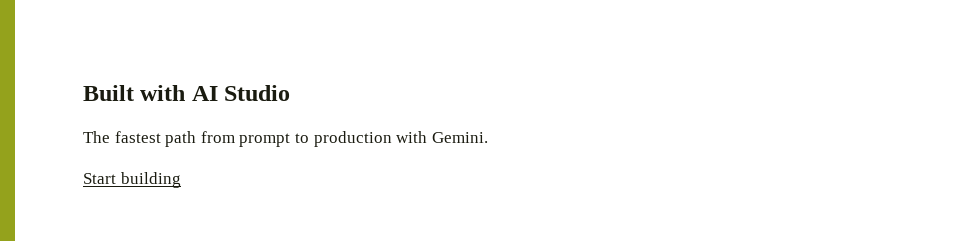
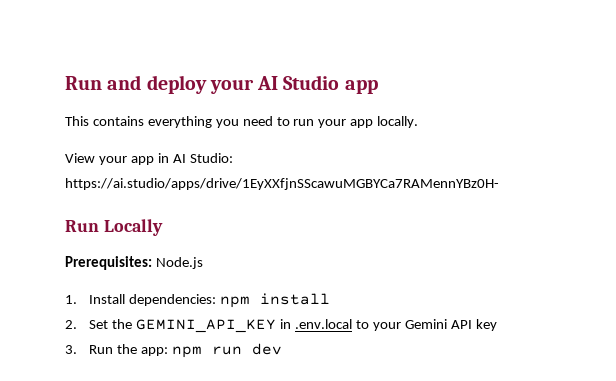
- Built with AI Studio
- The fastest path from prompt to production with Gemini.
- Start building
+ Run and deploy your AI Studio app
+ This contains everything you need to run your app locally.
+ View your app in AI Studio: https://ai.studio/apps/drive/1EyXXfjnSScawuMGBYCa7RAMennYBz0H-
+ Run Locally
+ Prerequisites: Node.js
+ 1. Install dependencies: npm install
+ 2. Set the GEMINI_API_KEY in .env.local to your Gemini API key
+ 3. Run the app: npm run dev

